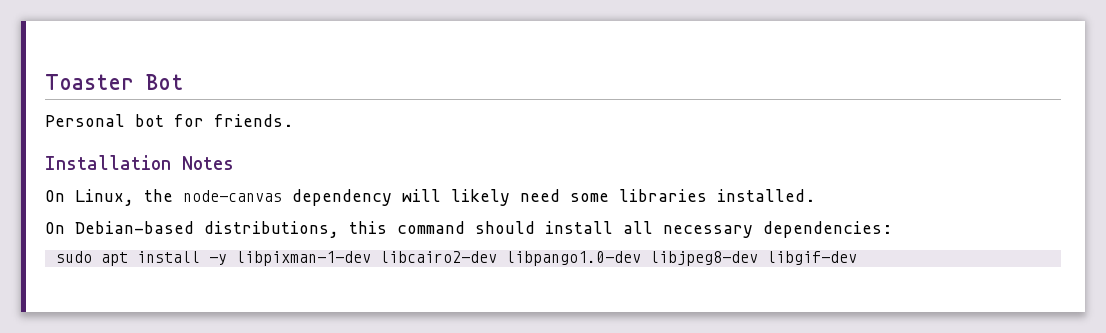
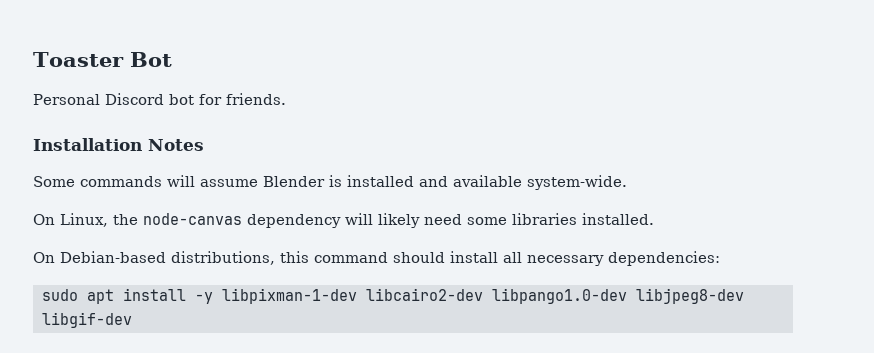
- Personal bot for friends.
+ Personal Discord bot for friends.
+ Some commands will assume Blender is installed and available system-wide.

